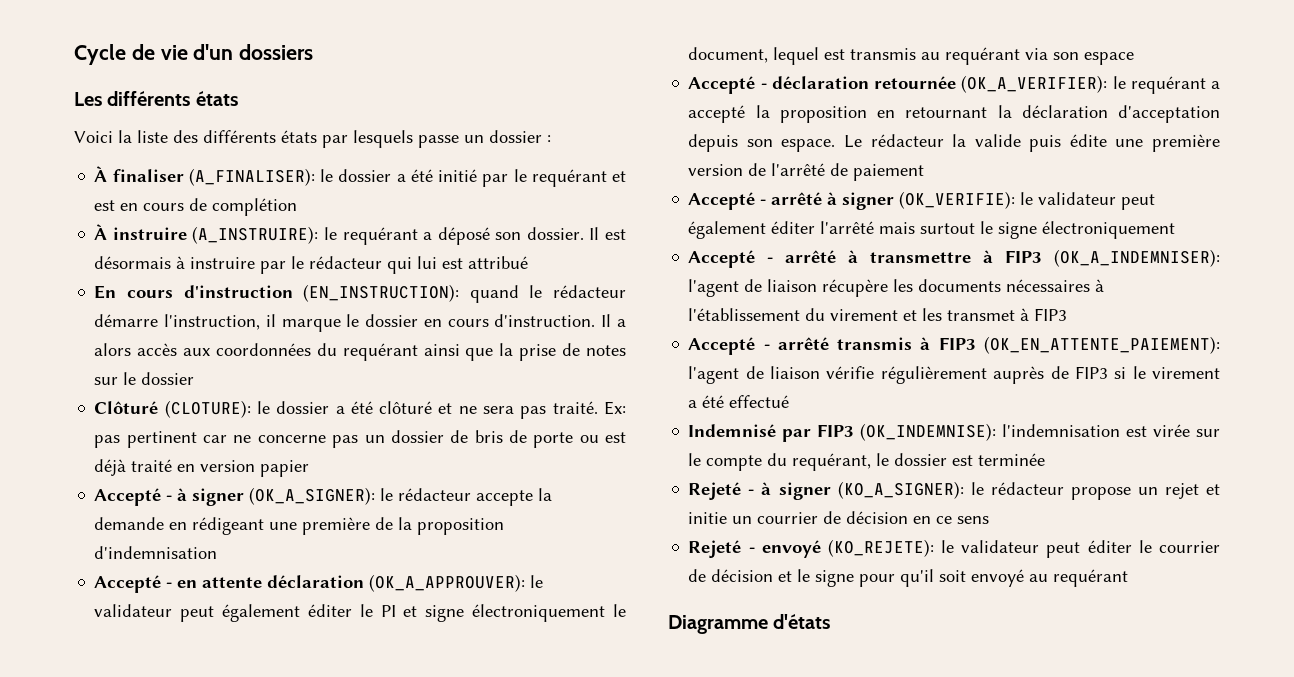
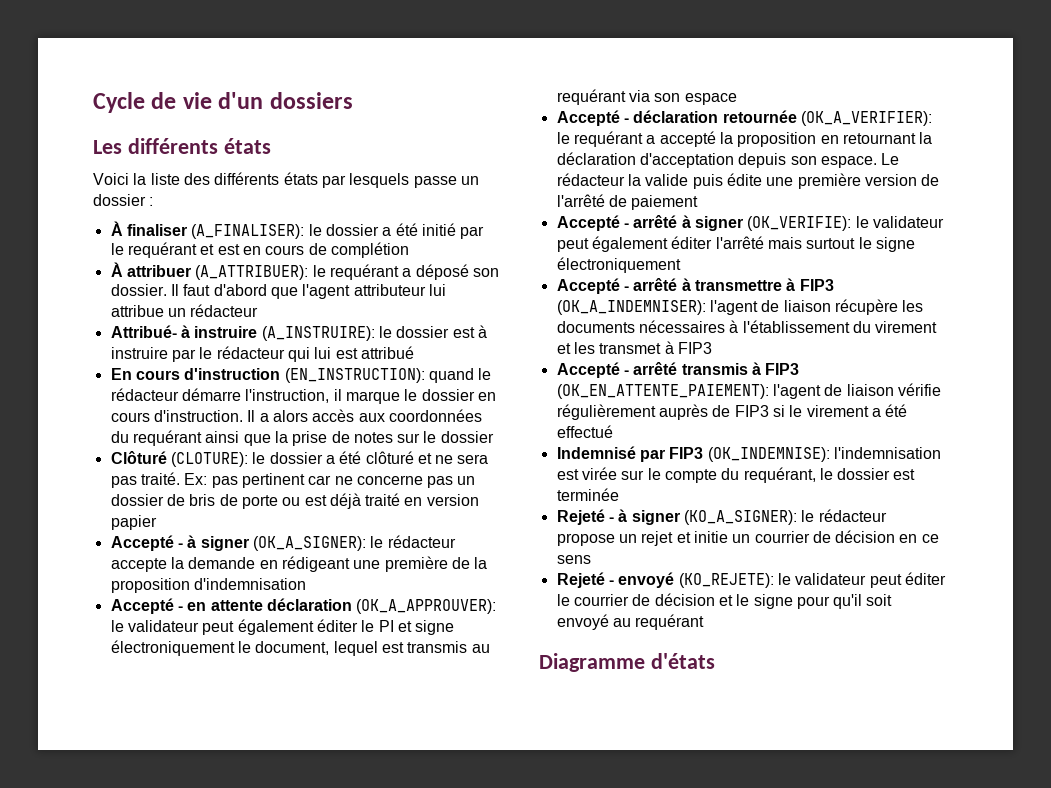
- À instruire (A_INSTRUIRE): le requérant a déposé son dossier.
+ À attribuer (A_ATTRIBUER): le requérant a déposé son dossier.
- Il est désormais à instruire par le rédacteur qui lui est attribué
+ Il faut d'abord que l'agent attributeur lui attribue un rédacteur
+ Attribué- à instruire (A_INSTRUIRE): le dossier est à instruire par le rédacteur qui lui est attribué

